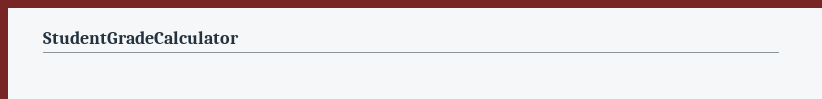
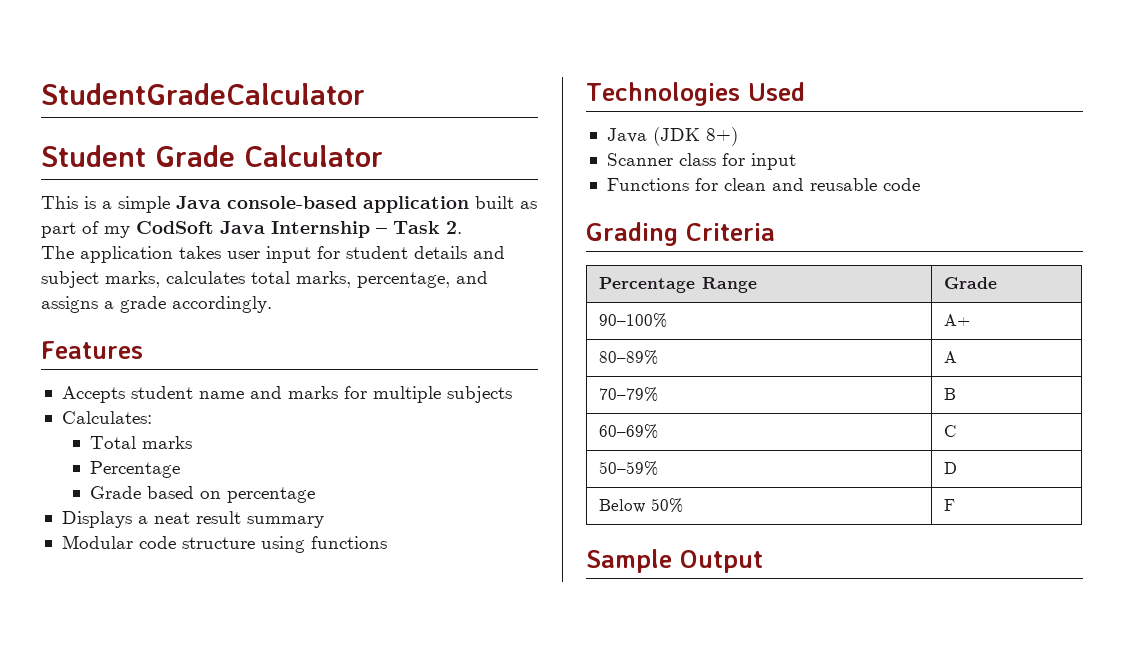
+ Student Grade Calculator
+ This is a simple Java console-based application built as part of my CodSoft Java Internship – Task 2.
+ The application takes user input for student details and subject marks, calculates total marks, percentage, and assigns a grade accordingly.
+ Features
+ Accepts student name and marks for multiple subjects
+ Calculates:
+ Total marks
+ Percentage
+ Grade based on percentage
+ Displays a neat result summary
+ Modular code structure using functions
+ Technologies Used
+ Java (JDK 8+)
+ Scanner class for input
+ Functions for clean and reusable code
+ Grading Criteria
+ Percentage Range | Grade
+ 90–100% | A+
+ 80–89% | A
+ 70–79% | B
+ 60–69% | C
+ 50–59% | D
+ Below 50% | F
+ Sample Output

